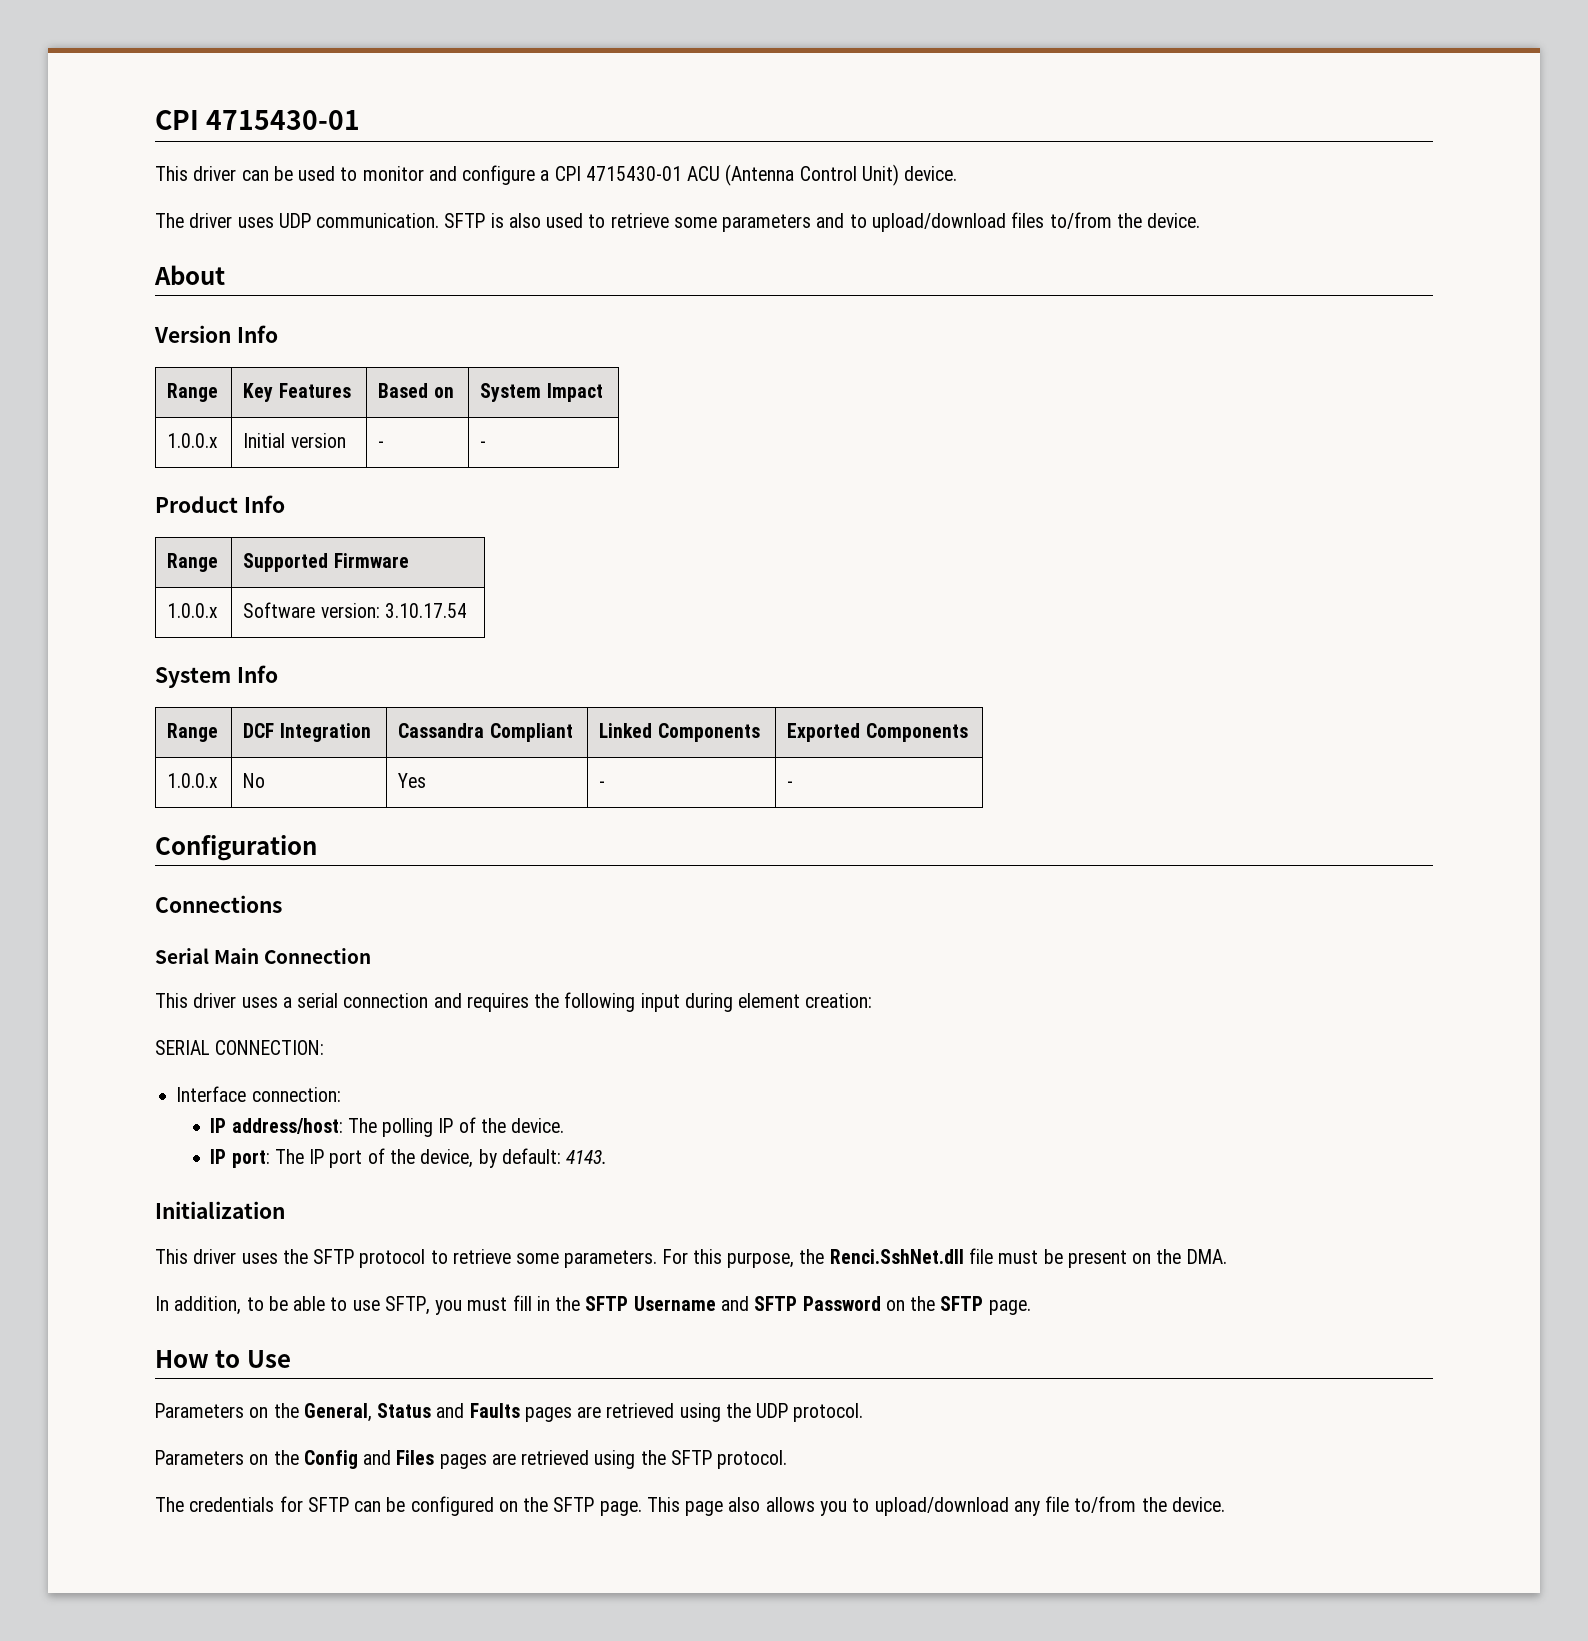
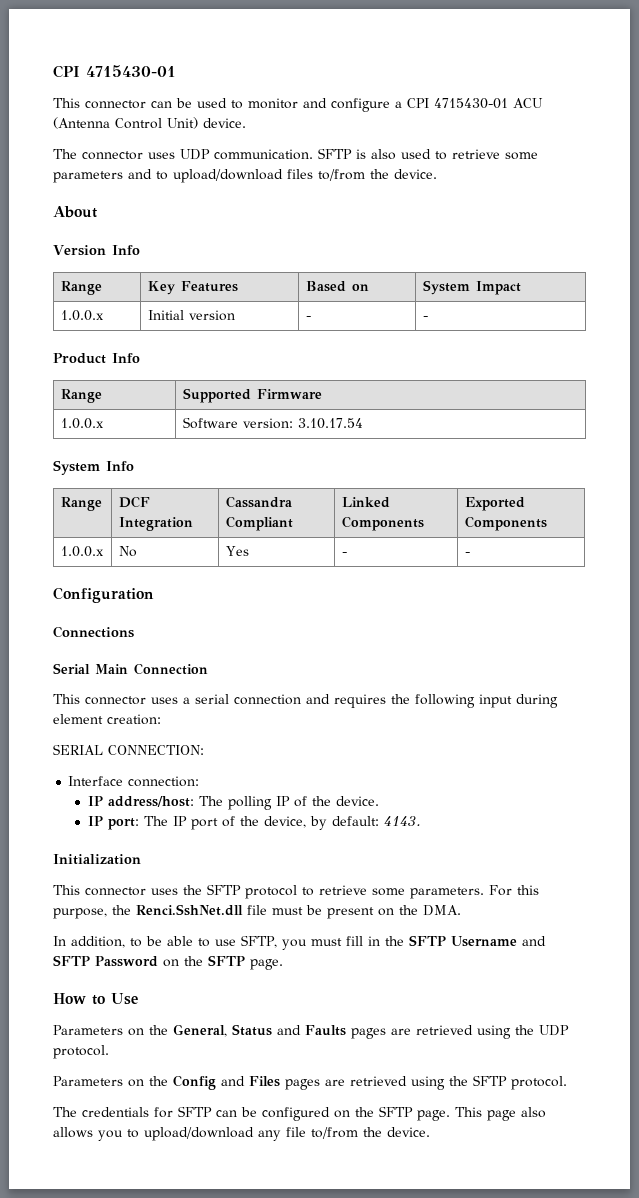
- This driver can be used to monitor and configure a CPI 4715430-01 ACU (Antenna Control Unit) device.
+ This connector can be used to monitor and configure a CPI 4715430-01 ACU (Antenna Control Unit) device.
- The driver uses UDP communication.
+ The connector uses UDP communication.
- This driver uses a serial connection and requires the following input during element creation:
+ This connector uses a serial connection and requires the following input during element creation:
- This driver uses the SFTP protocol to retrieve some parameters.
+ This connector uses the SFTP protocol to retrieve some parameters.

